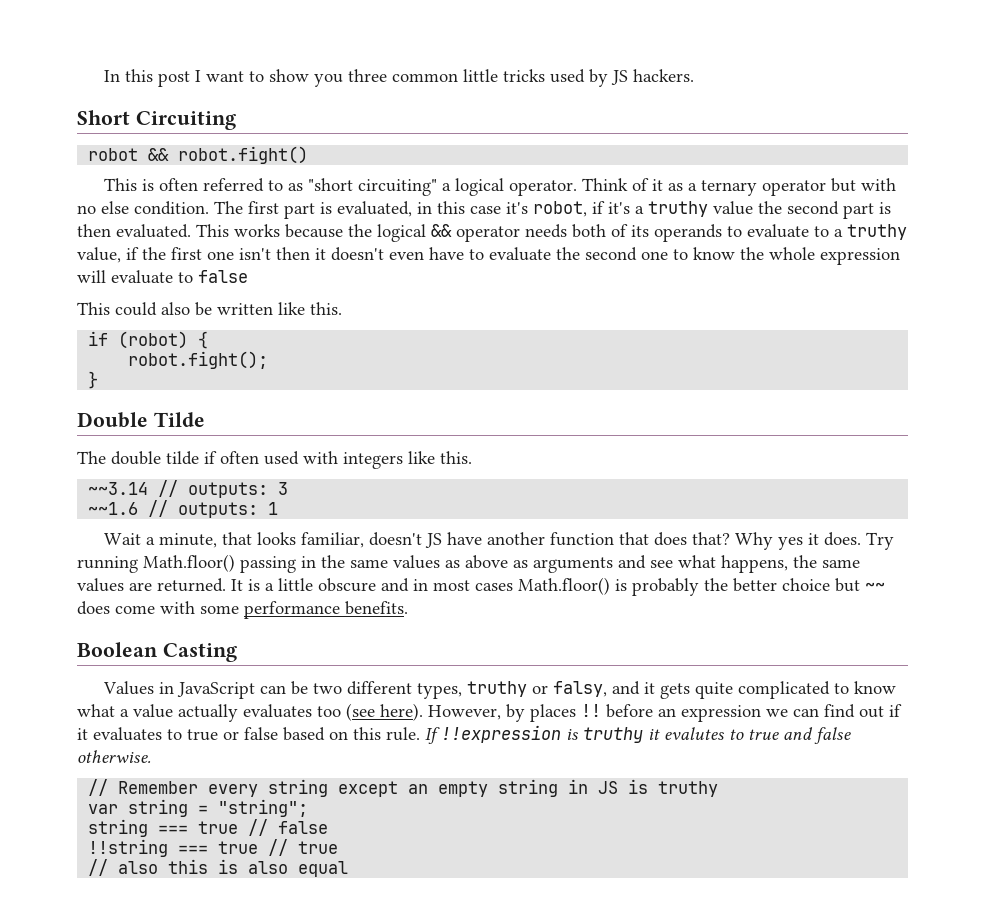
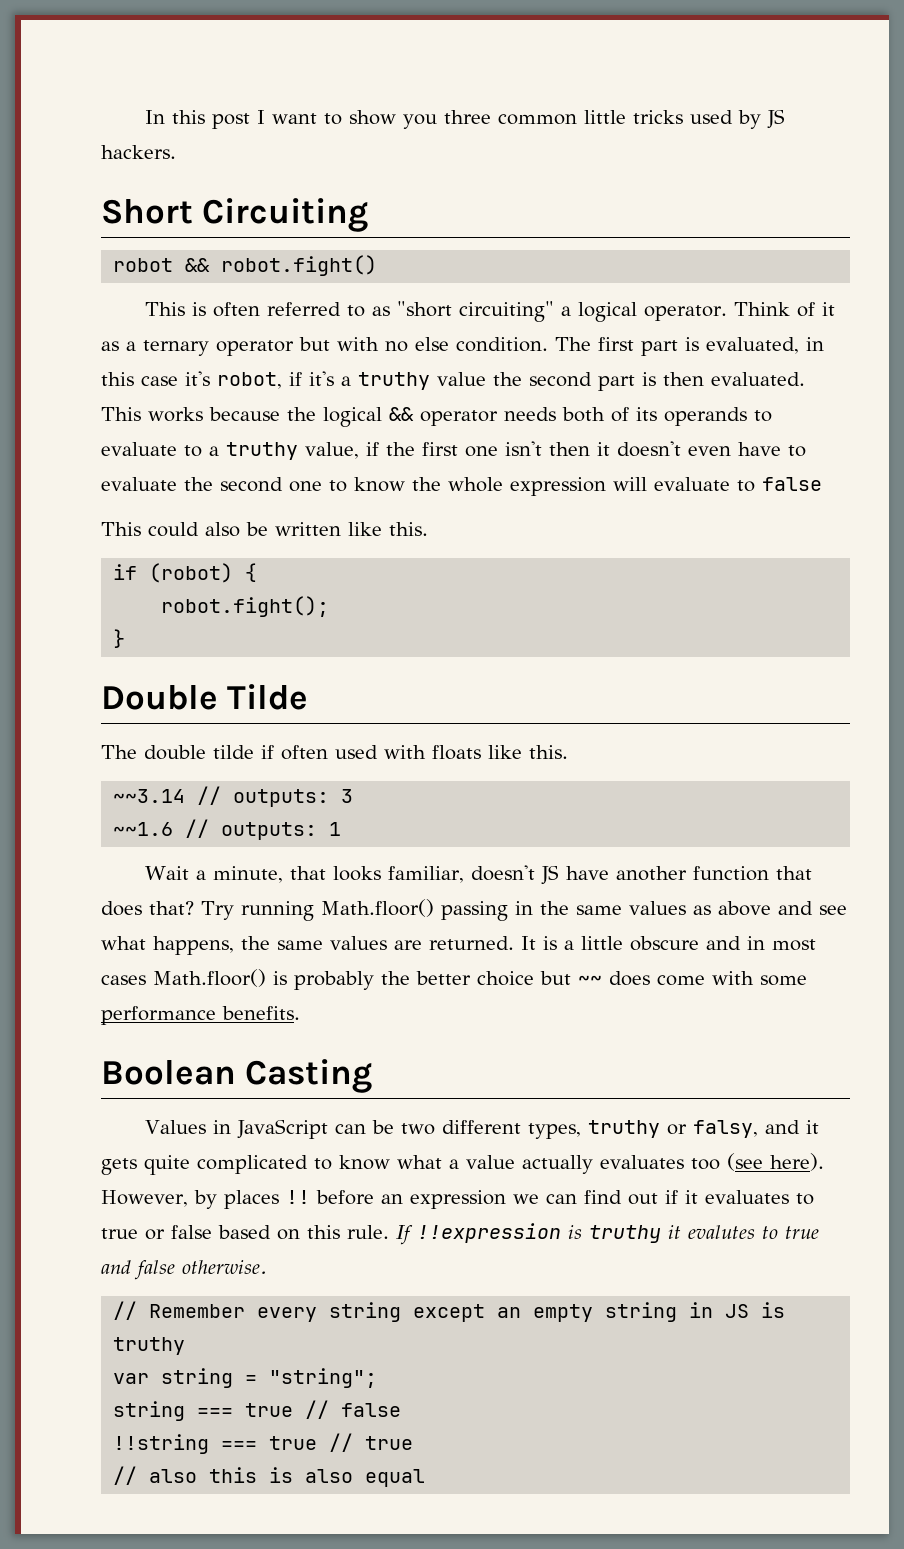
- The double tilde if often used with integers like this.
+ The double tilde if often used with floats like this.
- Why yes it does.
- Try running Math.floor() passing in the same values as above as arguments and see what happens, the same values are returned.
+ Try running Math.floor() passing in the same values as above and see what happens, the same values are returned.

